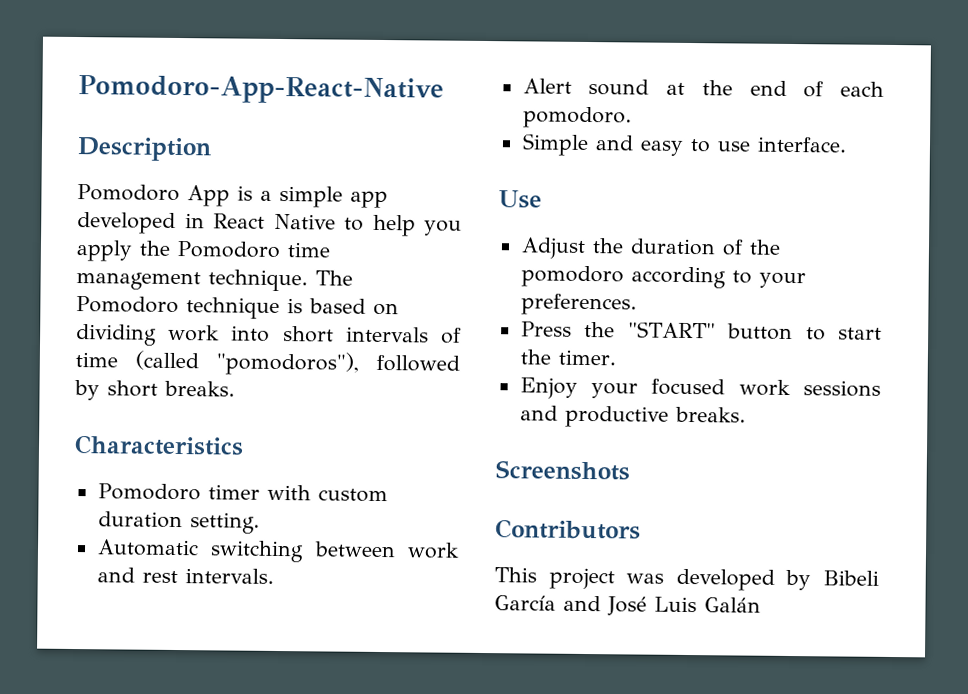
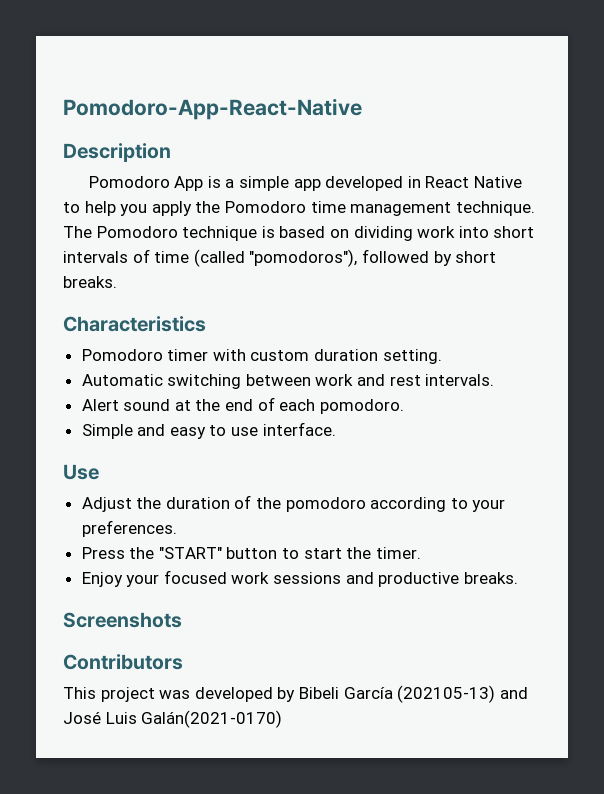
- This project was developed by Bibeli García and José Luis Galán
+ This project was developed by Bibeli García (202105-13) and José Luis Galán(2021-0170)

